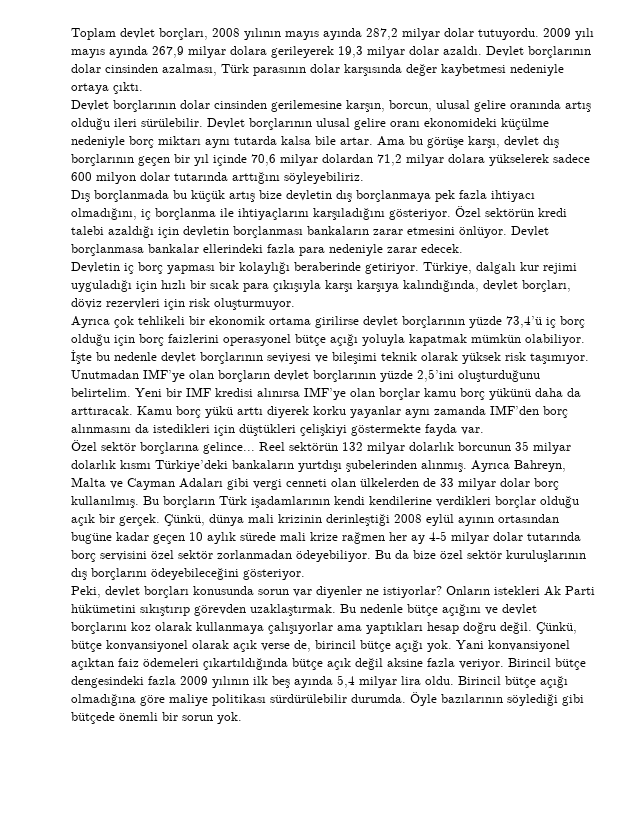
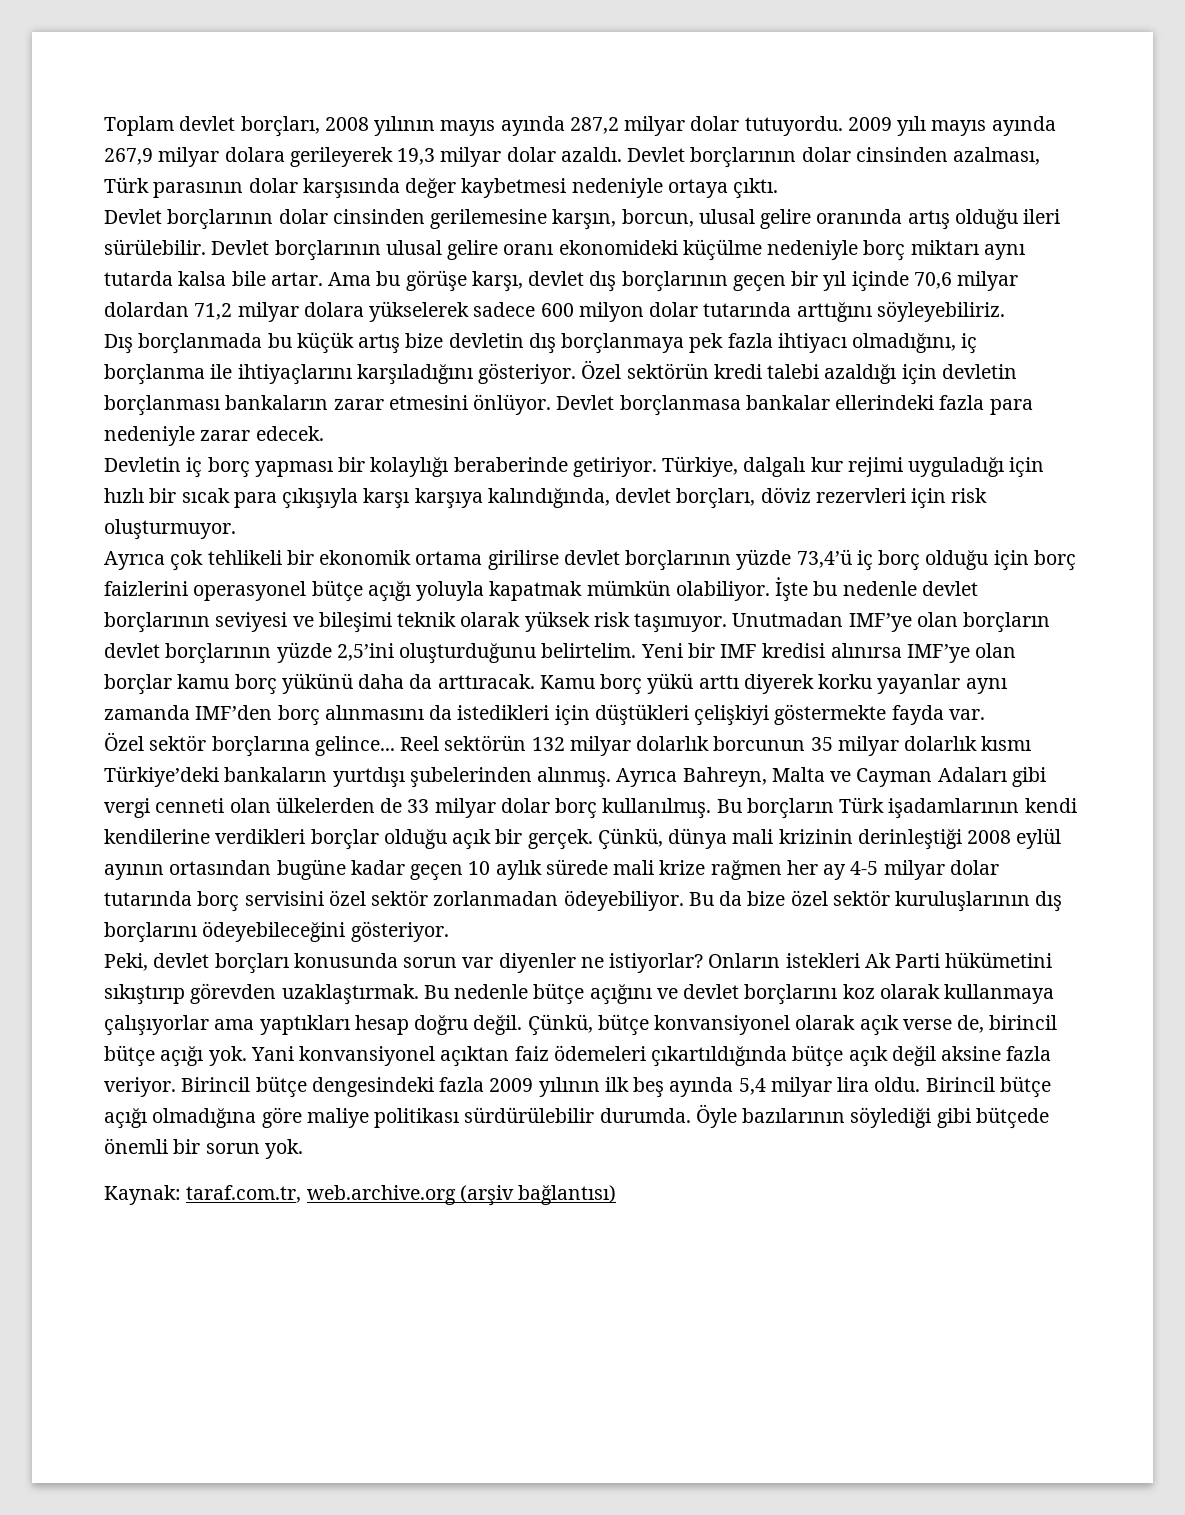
+ Kaynak: taraf.com.tr, web.archive.org (arşiv bağlantısı)

